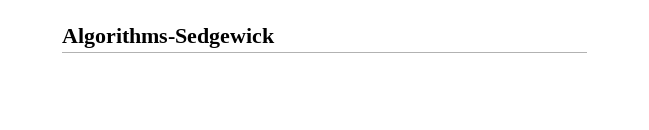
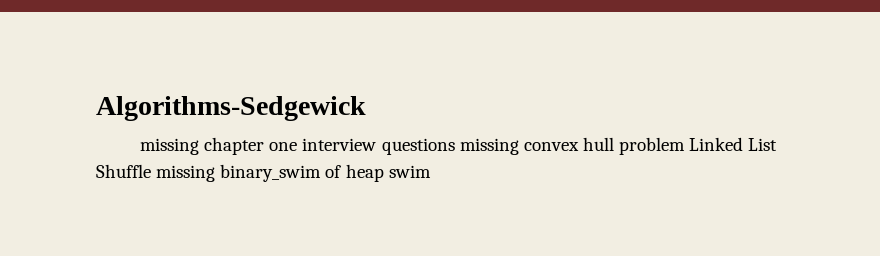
+ missing chapter one interview questions missing convex hull problem Linked List Shuffle missing binary_swim of heap swim

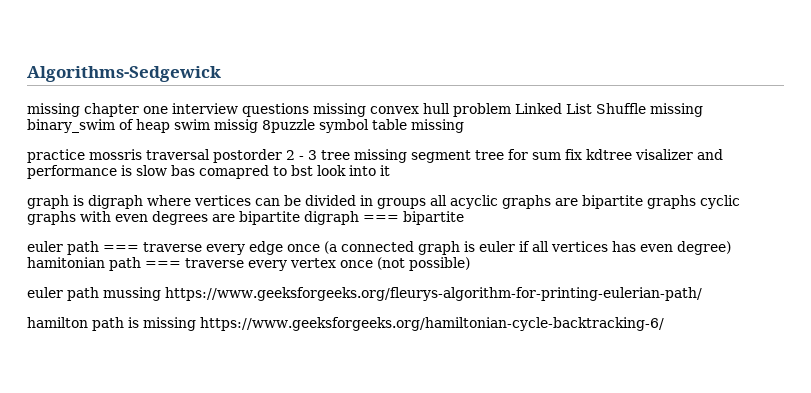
- missing chapter one interview questions missing convex hull problem Linked List Shuffle missing binary_swim of heap swim
+ missing chapter one interview questions missing convex hull problem Linked List Shuffle missing binary_swim of heap swim missig 8puzzle symbol table missing
+ practice mossris traversal postorder 2 - 3 tree missing segment tree for sum fix kdtree visalizer and performance is slow bas comapred to bst look into it
+ graph is digraph where vertices can be divided in groups all acyclic graphs are bipartite graphs cyclic graphs with even degrees are bipartite digraph === bipartite
+ euler path === traverse every edge once (a connected graph is euler if all vertices has even degree) hamitonian path === traverse every vertex once (not possible)
+ euler path mussing https://www.geeksforgeeks.org/fleurys-algorithm-for-printing-eulerian-path/
+ hamilton path is missing https://www.geeksforgeeks.org/hamiltonian-cycle-backtracking-6/

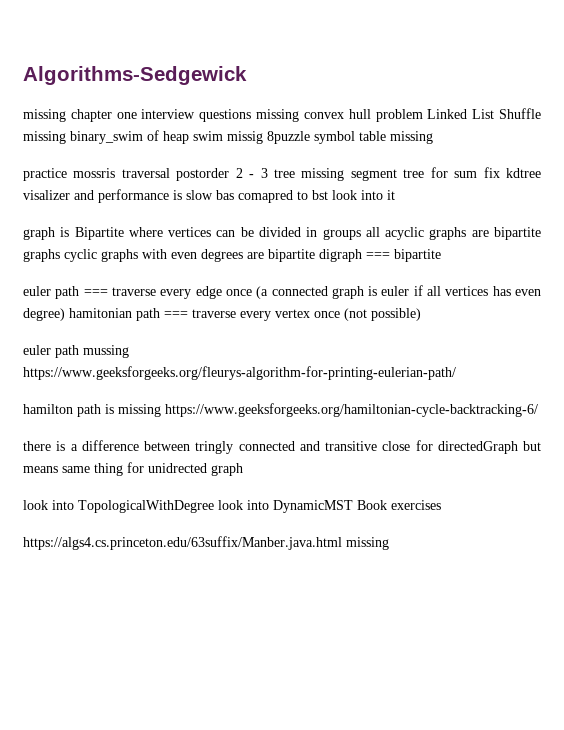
- graph is digraph where vertices can be divided in groups all acyclic graphs are bipartite graphs cyclic graphs with even degrees are bipartite digraph === bipartite
+ graph is Bipartite where vertices can be divided in groups all acyclic graphs are bipartite graphs cyclic graphs with even degrees are bipartite digraph === bipartite
+ there is a difference between tringly connected and transitive close for directedGraph but means same thing for unidrected graph
+ look into TopologicalWithDegree look into DynamicMST Book exercises
+ https://algs4.cs.princeton.edu/63suffix/Manber.java.html missing

